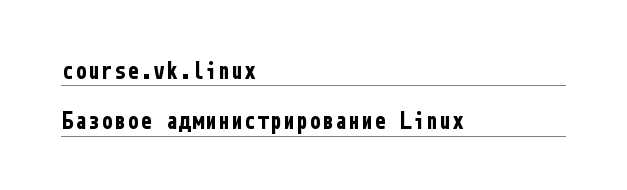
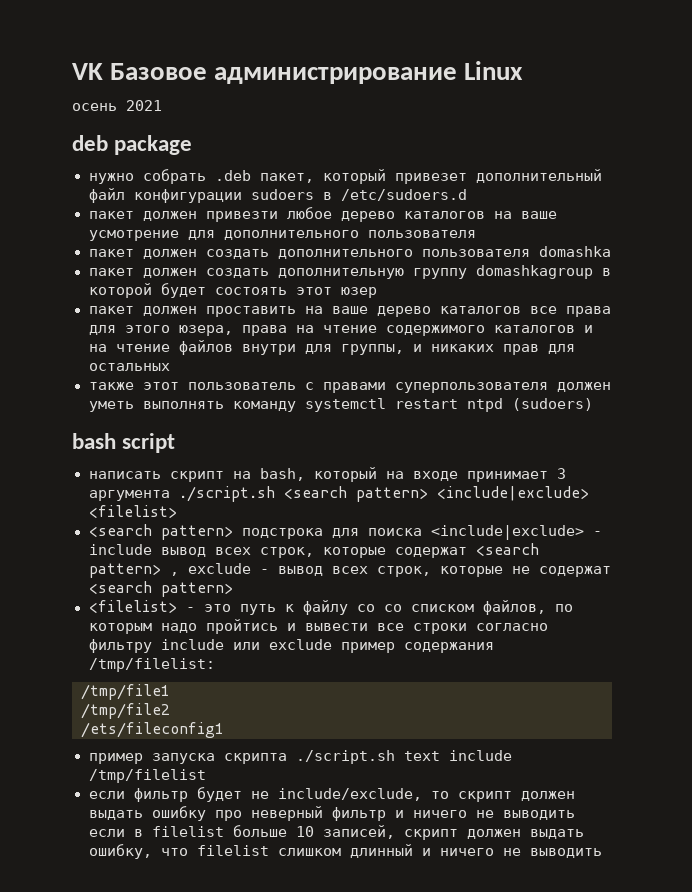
- course.vk.linux
- Базовое администрирование Linux
+ VK Базовое администрирование Linux
+ осень 2021
+ deb package
+ нужно собрать .deb пакет, который привезет дополнительный файл конфигурации sudoers в /etc/sudoers.d
+ пакет должен привезти любое дерево каталогов на ваше усмотрение для дополнительного пользователя
+ пакет должен создать дополнительного пользователя domashka
+ пакет должен создать дополнительную группу domashkagroup в которой будет состоять этот юзер
+ пакет должен проставить на ваше дерево каталогов все права для этого юзера, права на чтение содержимого каталогов и на чтение файлов внутри для группы, и никаких прав для остальных
+ также этот пользователь с правами суперпользователя должен уметь выполнять команду systemctl restart ntpd (sudoers)
+ bash script
+ написать скрипт на bash, который на входе принимает 3 аргумента ./script.sh <search pattern> <include|exclude> <filelist>
+ <search pattern> подстрока для поиска <include|exclude> - include вывод всех строк, которые содержат <search pattern> , exclude - вывод всех строк, которые не содержат <search pattern>
+ <filelist> - это путь к файлу со со списком файлов, по которым надо пройтись и вывести все строки согласно фильтру include или exclude пример содержания /tmp/filelist:
+ /tmp/file1
+ /tmp/file2
+ /ets/fileconfig1
+ пример запуска скрипта ./script.sh text include /tmp/filelist
+ если фильтр будет не include/exclude, то скрипт должен выдать ошибку про неверный фильтр и ничего не выводить если в filelist больше 10 записей, скрипт должен выдать ошибку, что filelist слишком длинный и ничего не выводить

